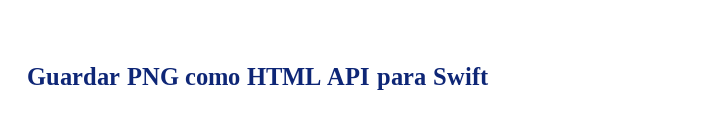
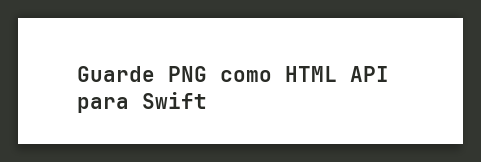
- Guardar PNG como HTML API para Swift
+ Guarde PNG como HTML API para Swift

